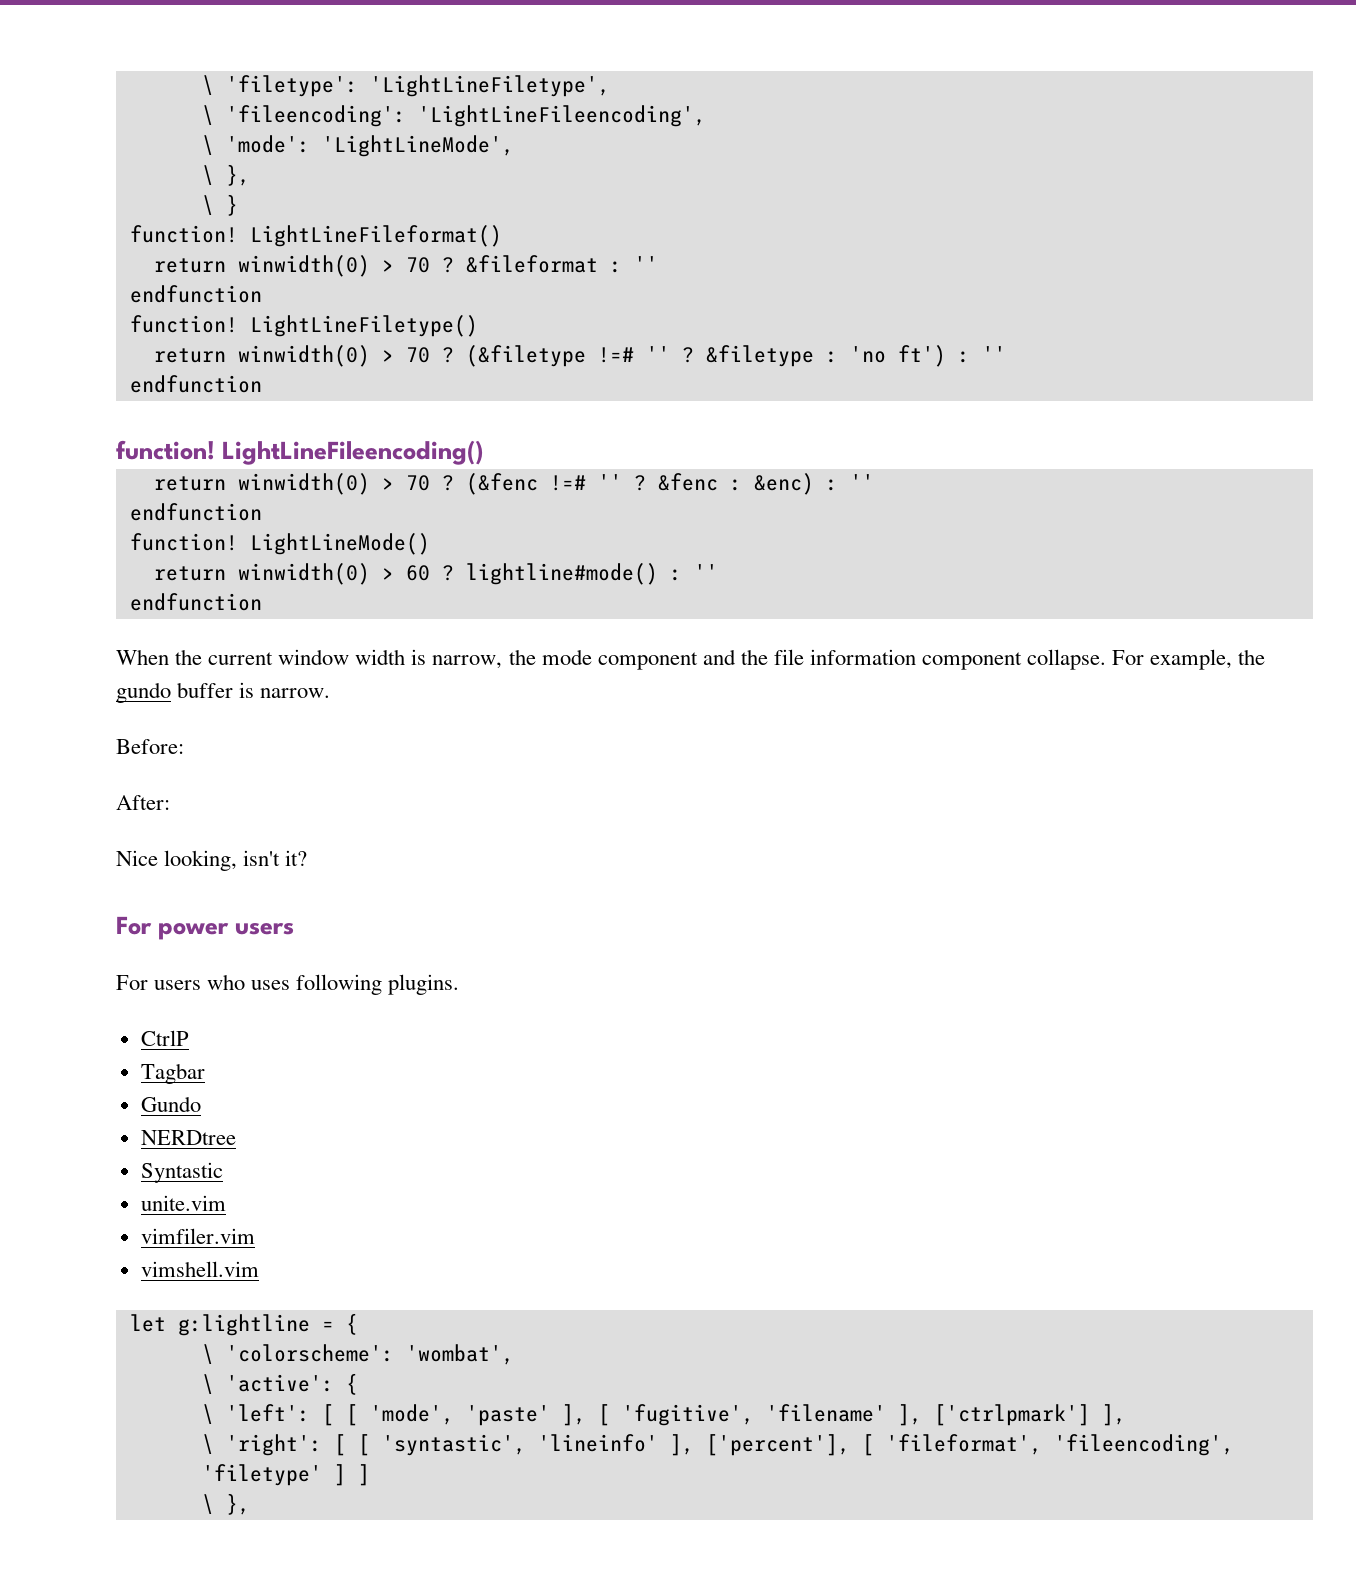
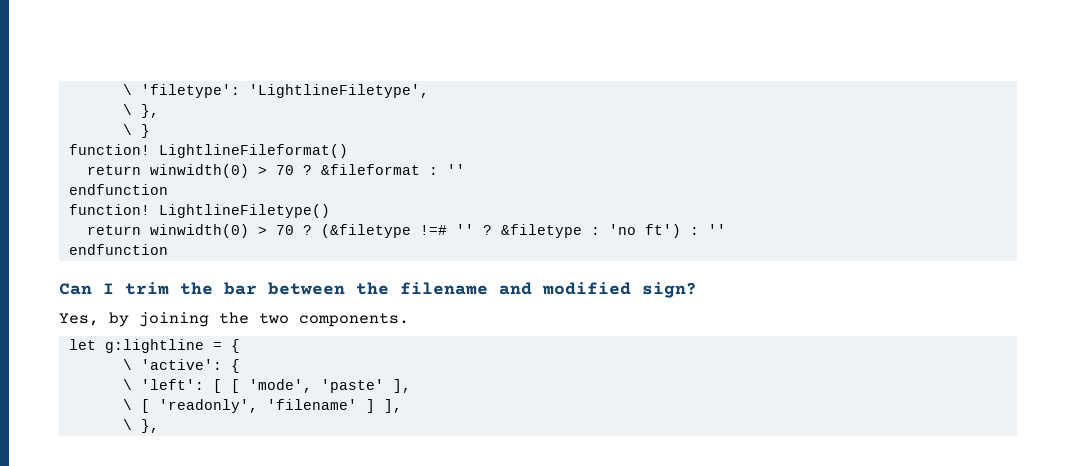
- \ 'filetype': 'LightLineFiletype',
- \ 'fileencoding': 'LightLineFileencoding',
- \ 'mode': 'LightLineMode',
+ \ 'filetype': 'LightlineFiletype',
- LightLineFileformat()
+ LightlineFileformat()
- LightLineFiletype()
+ LightlineFiletype()
- function! LightLineFileencoding()
- return winwidth(0) > 70 ? (&fenc !=# '' ? &fenc : &enc) : ''
- endfunction
- function! LightLineMode()
- return winwidth(0) > 60 ? lightline#mode() : ''
- endfunction
- When the current window width is narrow, the mode component and the file information component collapse. For example, the gundo buffer is narrow.
- Before:
- After:
- Nice looking, isn't it?
- For power users
- For users who uses following plugins.
- CtrlP
- Tagbar
- Gundo
- NERDtree
- Syntastic
- unite.vim
- vimfiler.vim
- vimshell.vim
+ Can I trim the bar between the filename and modified sign?
+ Yes, by joining the two components.
- \ 'colorscheme': 'wombat',
- \ 'left': [ [ 'mode', 'paste' ], [ 'fugitive', 'filename' ], ['ctrlpmark'] ],
- \ 'right': [ [ 'syntastic', 'lineinfo' ], ['percent'], [ 'fileformat', 'fileencoding', 'filetype' ] ]
+ \ 'left': [ [ 'mode', 'paste' ],
+ \ [ 'readonly', 'filename' ] ],

